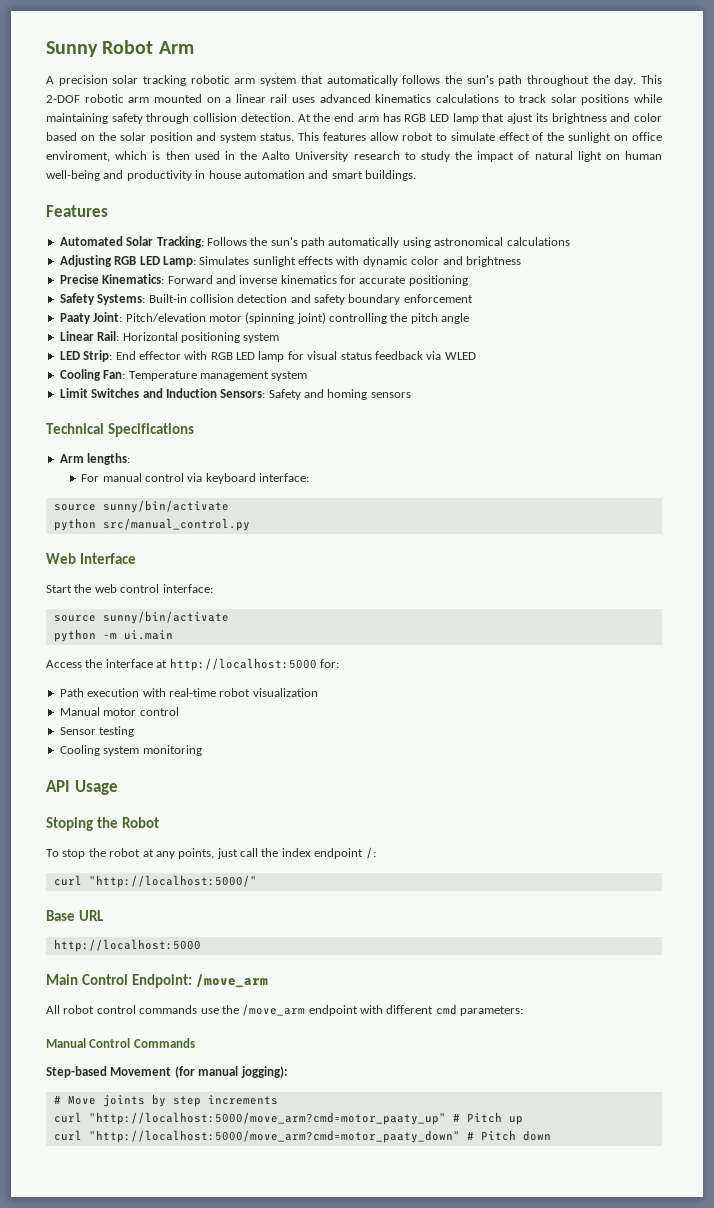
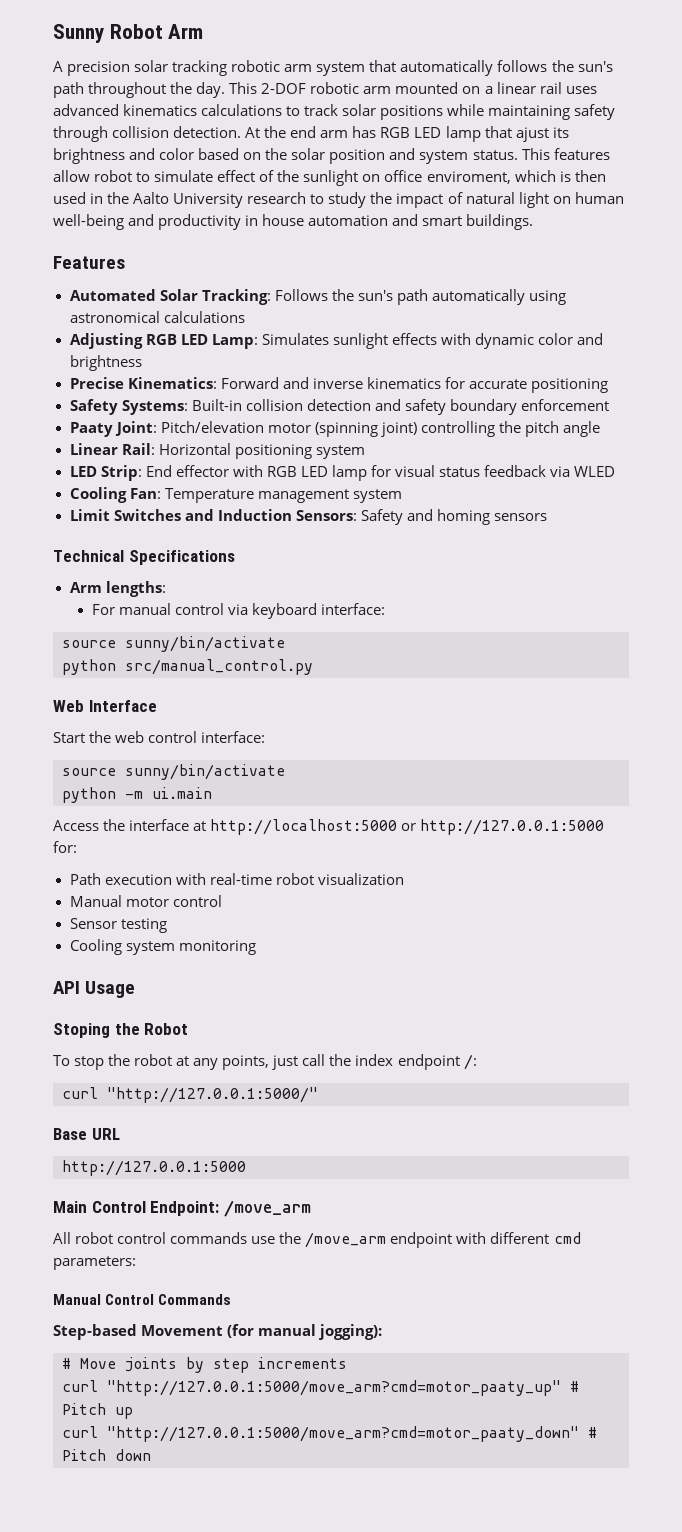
- Access the interface at http://localhost:5000 for:
+ Access the interface at http://localhost:5000 or http://127.0.0.1:5000 for:
- curl "http://localhost:5000/"
+ curl "http://127.0.0.1:5000/"
  Base URL
- http://localhost:5000
+ http://127.0.0.1:5000
- curl "http://localhost:5000/move_arm?cmd=motor_paaty_up" # Pitch up
+ curl "http://127.0.0.1:5000/move_arm?cmd=motor_paaty_up" # Pitch up
- curl "http://localhost:5000/move_arm?cmd=motor_paaty_down" # Pitch down
+ curl "http://127.0.0.1:5000/move_arm?cmd=motor_paaty_down" # Pitch down

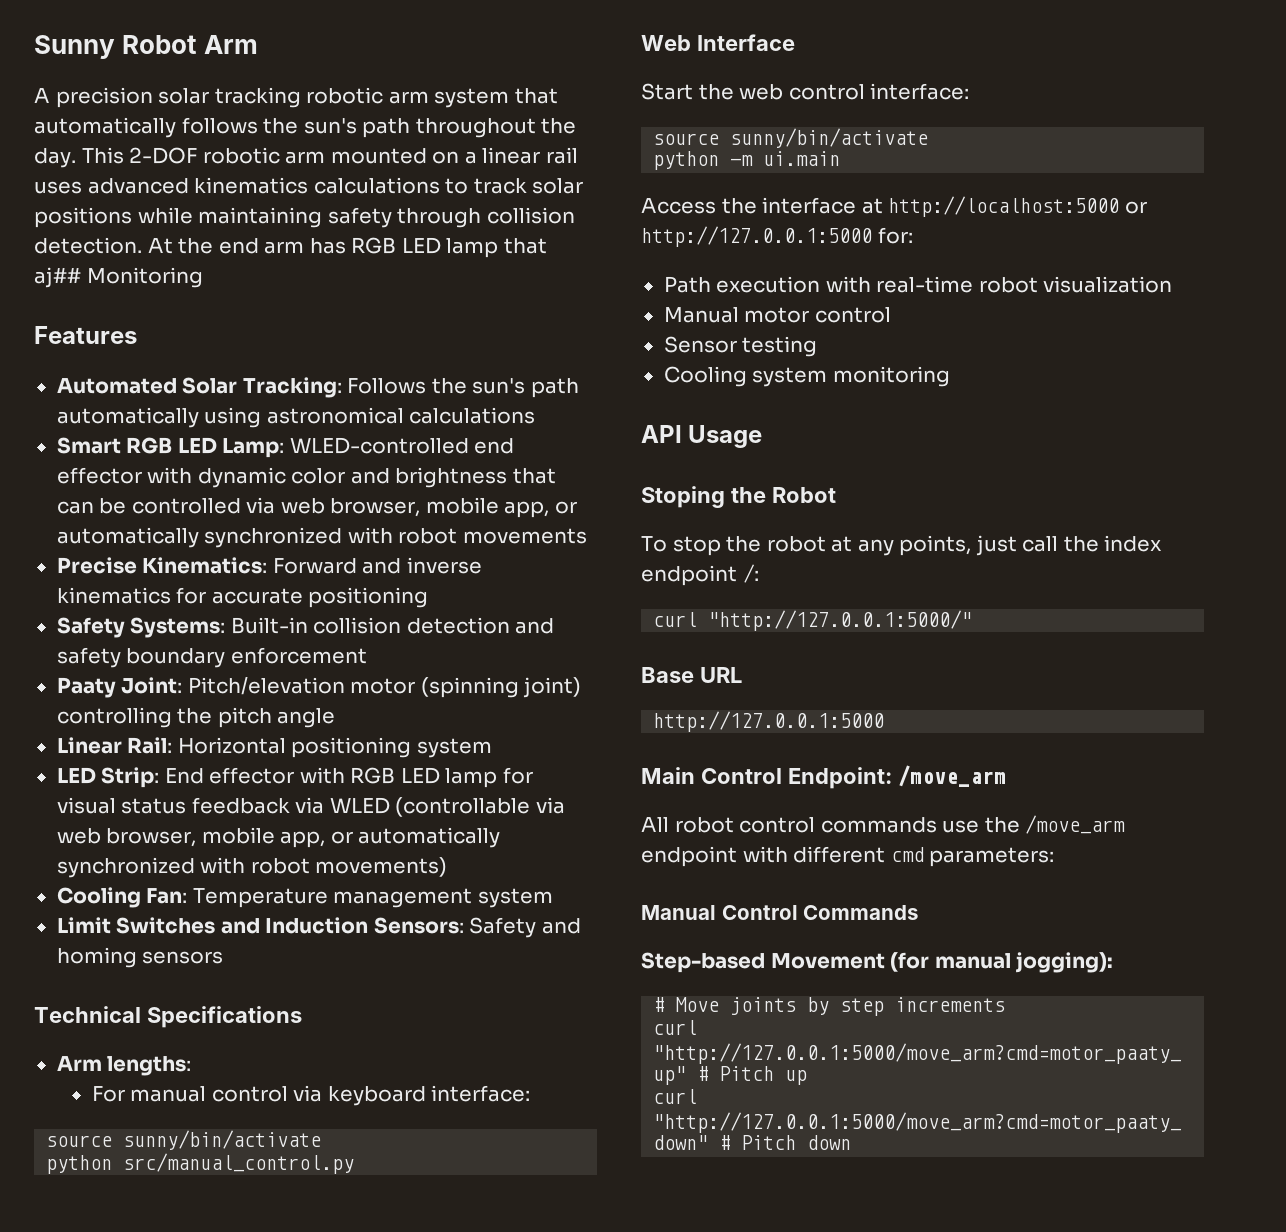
- At the end arm has RGB LED lamp that ajust its brightness and color based on the solar position and system status. This features allow robot to simulate effect of the sunlight on office enviroment, which is then used in the Aalto University research to study the impact of natural light on human well-being and productivity in house automation and smart buildings.
+ At the end arm has RGB LED lamp that aj## Monitoring
- Adjusting RGB LED Lamp: Simulates sunlight effects with dynamic color and brightness
+ Smart RGB LED Lamp: WLED-controlled end effector with dynamic color and brightness that can be controlled via web browser, mobile app, or automatically synchronized with robot movements
- LED Strip: End effector with RGB LED lamp for visual status feedback via WLED
+ LED Strip: End effector with RGB LED lamp for visual status feedback via WLED (controllable via web browser, mobile app, or automatically synchronized with robot movements)

